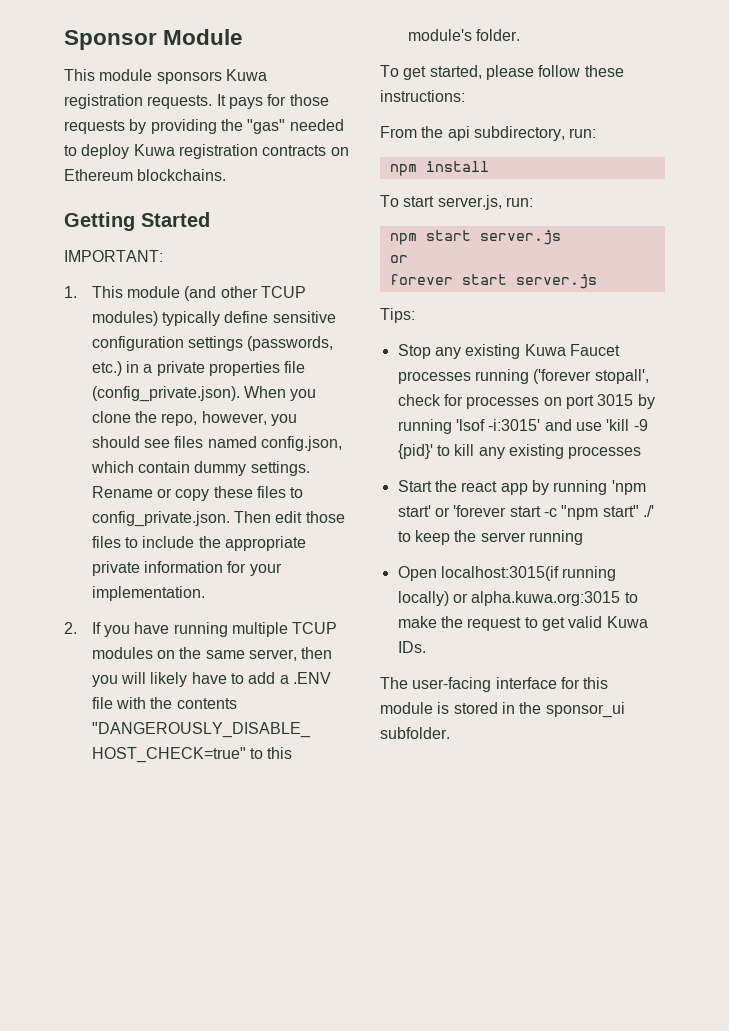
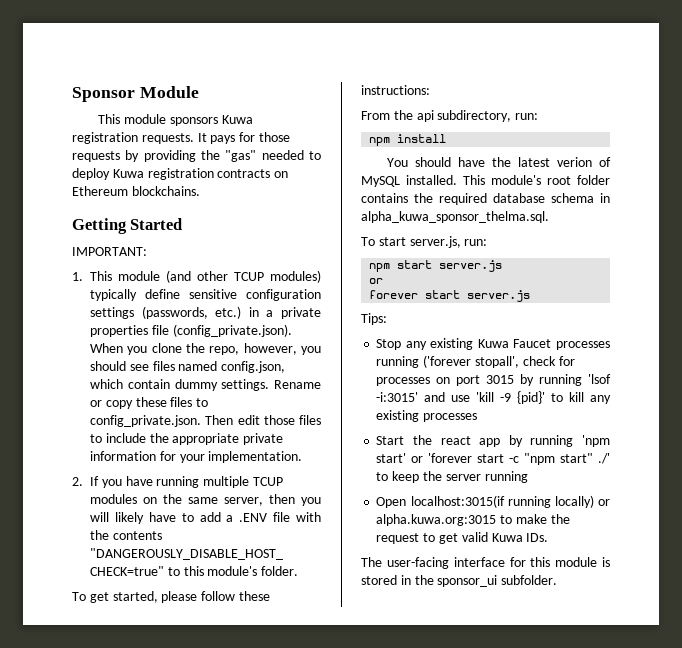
+ You should have the latest verion of MySQL installed. This module's root folder contains the required database schema in alpha_kuwa_sponsor_thelma.sql.

